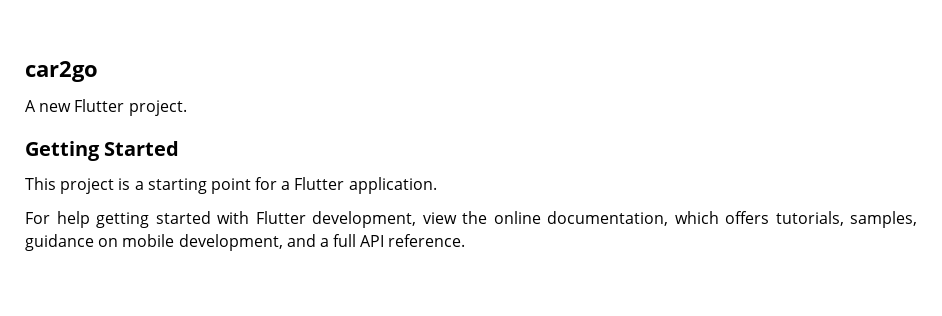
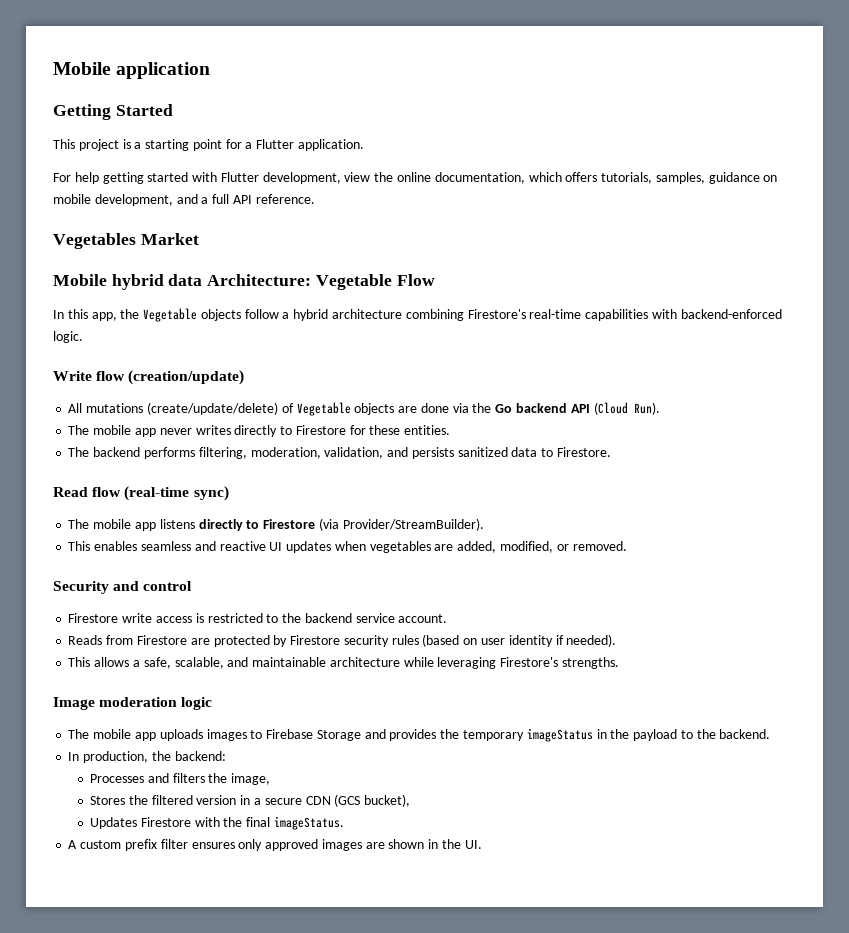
- car2go
- A new Flutter project.
+ Mobile application
+ Vegetables Market
+ Mobile hybrid data Architecture: Vegetable Flow
+ In this app, the Vegetable objects follow a hybrid architecture combining Firestore's real-time capabilities with backend-enforced logic.
+ Write flow (creation/update)
+ All mutations (create/update/delete) of Vegetable objects are done via the Go backend API (Cloud Run).
+ The mobile app never writes directly to Firestore for these entities.
+ The backend performs filtering, moderation, validation, and persists sanitized data to Firestore.
+ Read flow (real-time sync)
+ The mobile app listens directly to Firestore (via Provider/StreamBuilder).
+ This enables seamless and reactive UI updates when vegetables are added, modified, or removed.
+ Security and control
+ Firestore write access is restricted to the backend service account.
+ Reads from Firestore are protected by Firestore security rules (based on user identity if needed).
+ This allows a safe, scalable, and maintainable architecture while leveraging Firestore's strengths.
+ Image moderation logic
+ The mobile app uploads images to Firebase Storage and provides the temporary imageStatus in the payload to the backend.
+ In production, the backend:
+ Processes and filters the image,
+ Stores the filtered version in a secure CDN (GCS bucket),
+ Updates Firestore with the final imageStatus.
+ A custom prefix filter ensures only approved images are shown in the UI.

